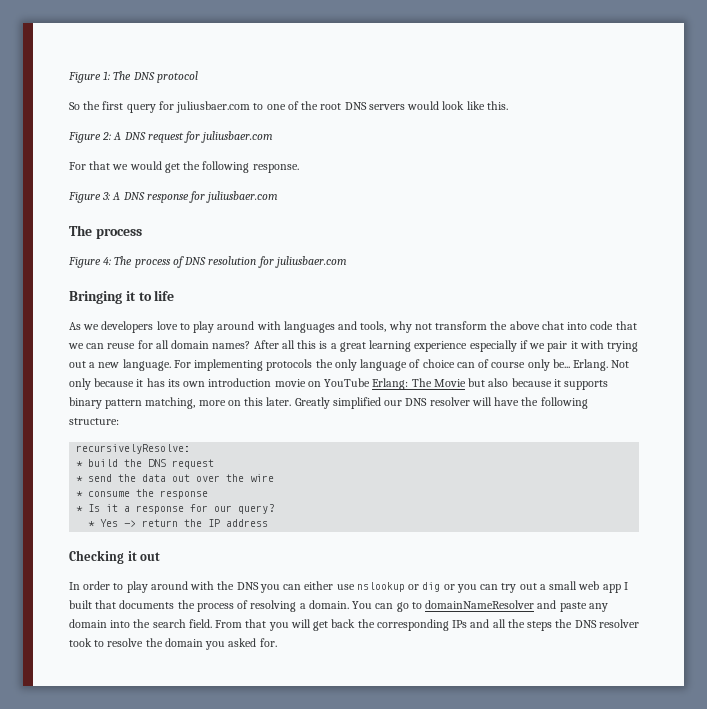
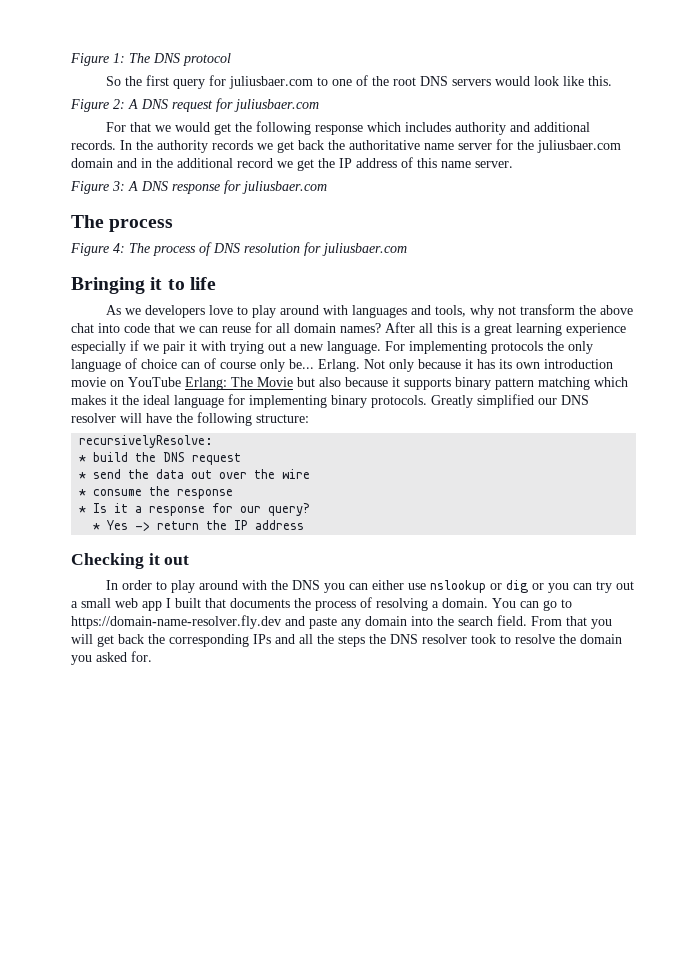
- For that we would get the following response.
+ For that we would get the following response which includes authority and additional records. In the authority records we get back the authoritative name server for the juliusbaer.com domain and in the additional record we get the IP address of this name server.
- Not only because it has its own introduction movie on YouTube Erlang: The Movie but also because it supports binary pattern matching, more on this later.
+ Not only because it has its own introduction movie on YouTube Erlang: The Movie but also because it supports binary pattern matching which makes it the ideal language for implementing binary protocols.
- You can go to domainNameResolver and paste any domain into the search field.
+ You can go to https://domain-name-resolver.fly.dev and paste any domain into the search field.

